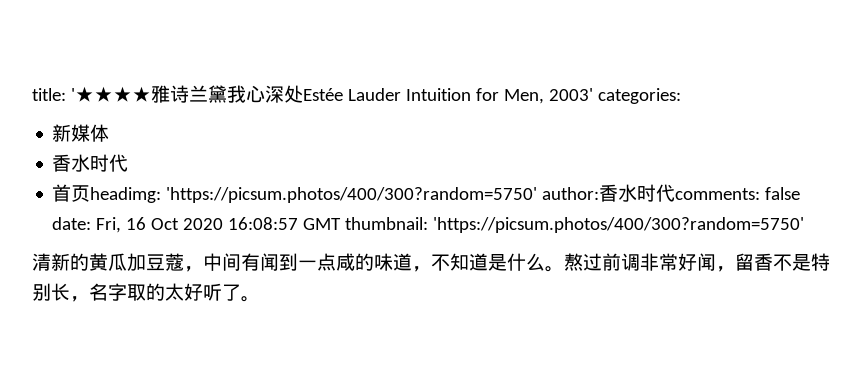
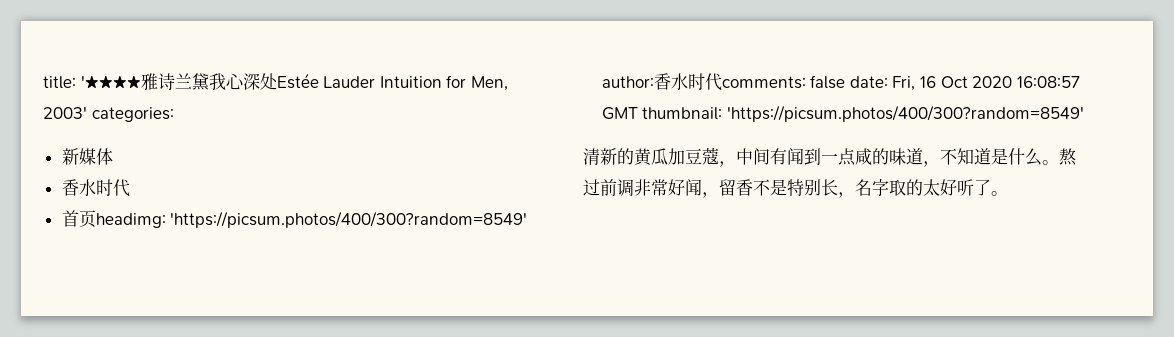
- 首页headimg: 'https://picsum.photos/400/300?random=5750' author:香水时代comments: false date: Fri, 16 Oct 2020 16:08:57 GMT thumbnail: 'https://picsum.photos/400/300?random=5750'
+ 首页headimg: 'https://picsum.photos/400/300?random=8549' author:香水时代comments: false date: Fri, 16 Oct 2020 16:08:57 GMT thumbnail: 'https://picsum.photos/400/300?random=8549'

